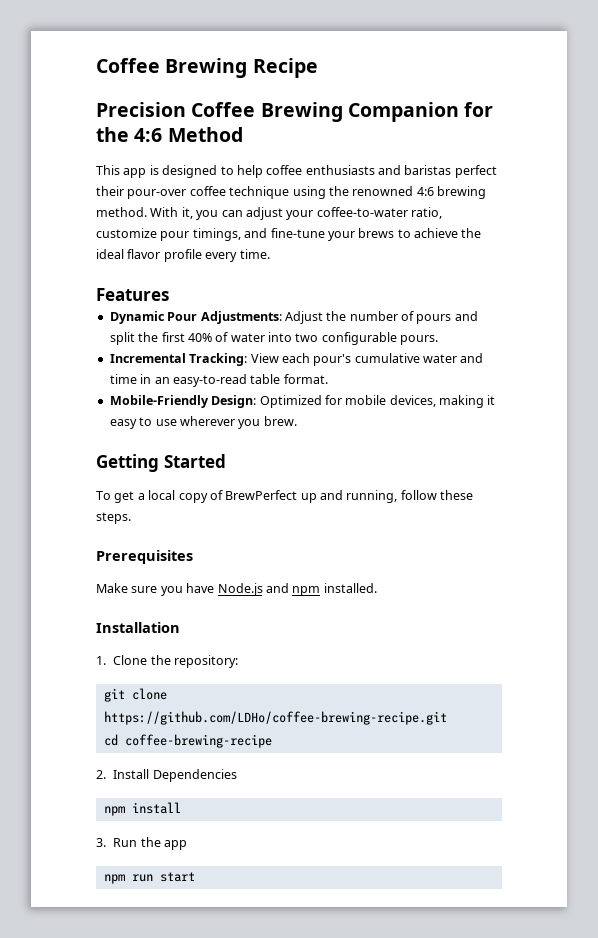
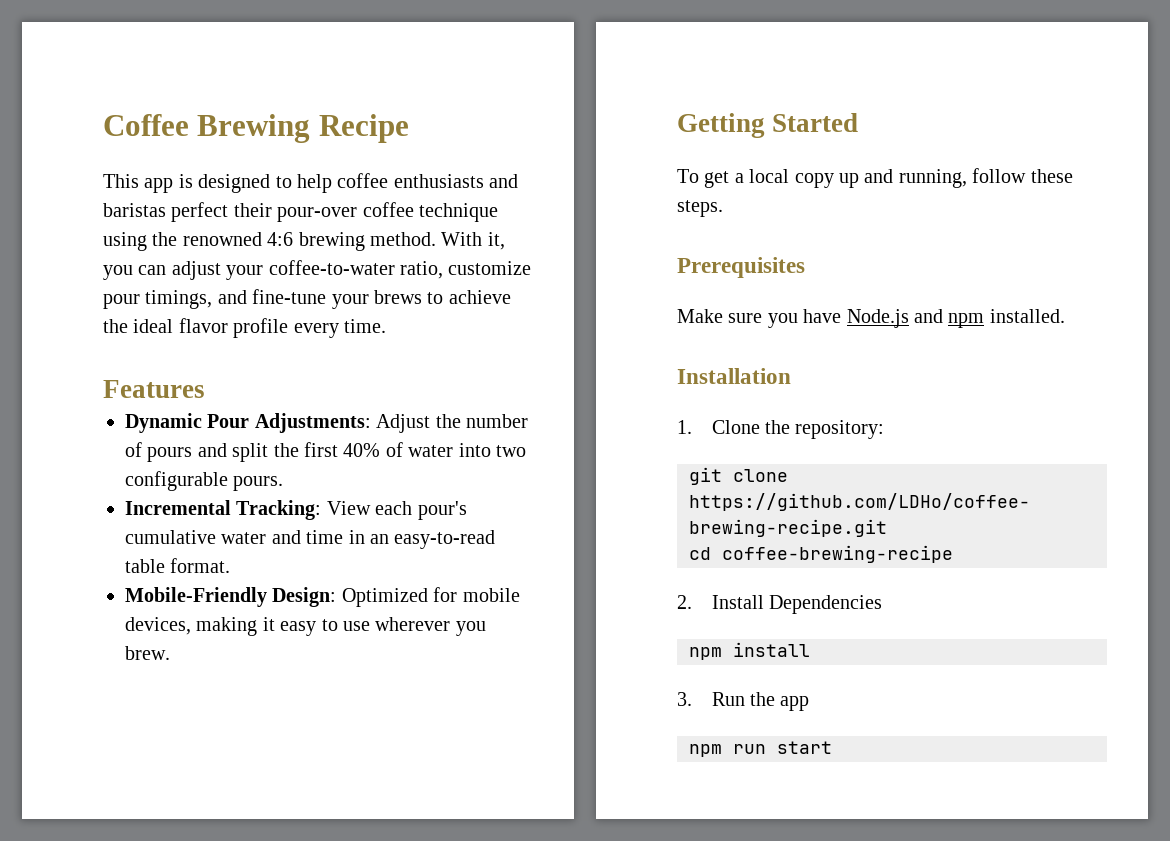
- Precision Coffee Brewing Companion for the 4:6 Method
- To get a local copy of BrewPerfect up and running, follow these steps.
+ To get a local copy up and running, follow these steps.

